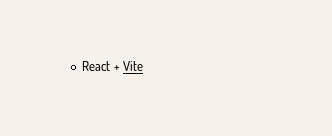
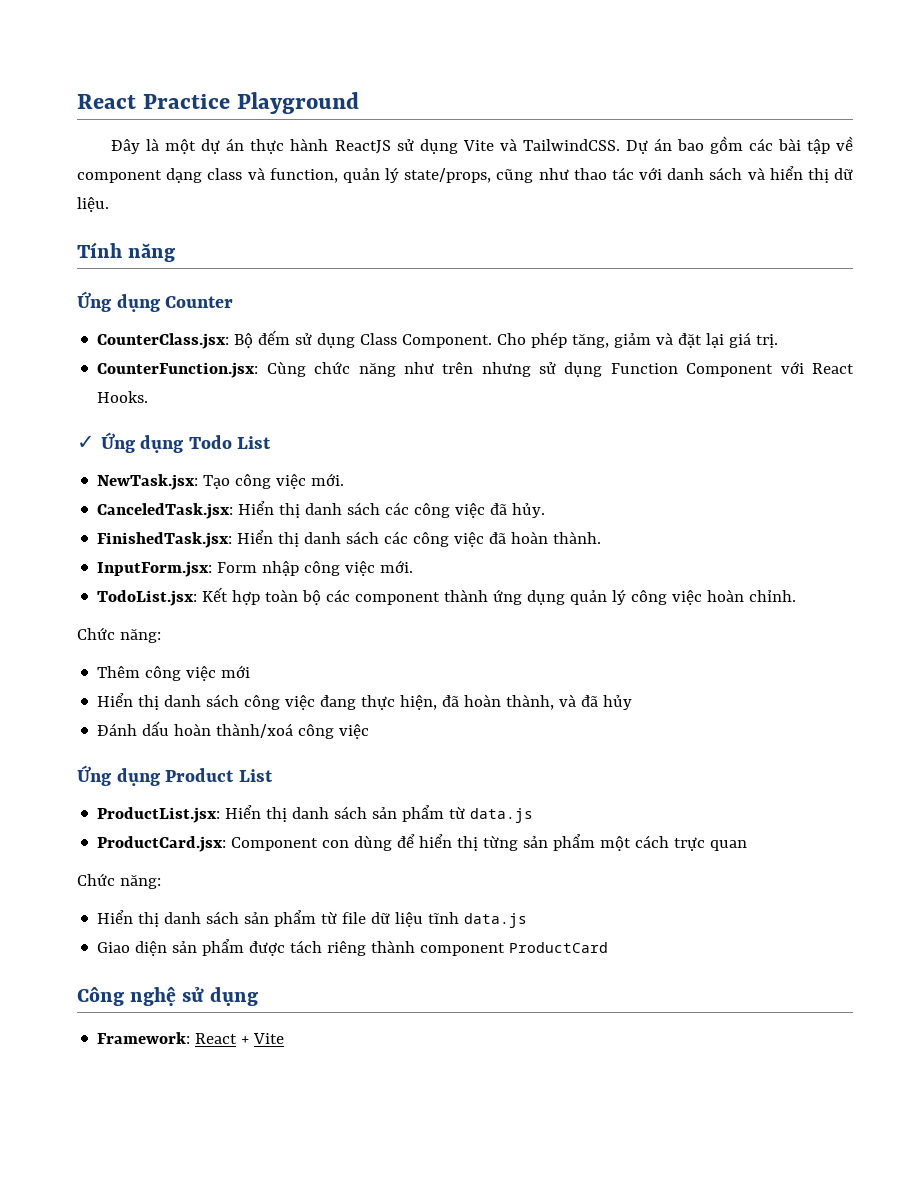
- React + Vite
+ React Practice Playground
+ Đây là một dự án thực hành ReactJS sử dụng Vite và TailwindCSS. Dự án bao gồm các bài tập về component dạng class và function, quản lý state/props, cũng như thao tác với danh sách và hiển thị dữ liệu.
+ Tính năng
+ Ứng dụng Counter
+ CounterClass.jsx: Bộ đếm sử dụng Class Component. Cho phép tăng, giảm và đặt lại giá trị.
+ CounterFunction.jsx: Cùng chức năng như trên nhưng sử dụng Function Component với React Hooks.
+ ✓ Ứng dụng Todo List
+ NewTask.jsx: Tạo công việc mới.
+ CanceledTask.jsx: Hiển thị danh sách các công việc đã hủy.
+ FinishedTask.jsx: Hiển thị danh sách các công việc đã hoàn thành.
+ InputForm.jsx: Form nhập công việc mới.
+ TodoList.jsx: Kết hợp toàn bộ các component thành ứng dụng quản lý công việc hoàn chỉnh.
+ Chức năng:
+ Thêm công việc mới
+ Hiển thị danh sách công việc đang thực hiện, đã hoàn thành, và đã hủy
+ Đánh dấu hoàn thành/xoá công việc
+ Ứng dụng Product List
+ ProductList.jsx: Hiển thị danh sách sản phẩm từ data.js
+ ProductCard.jsx: Component con dùng để hiển thị từng sản phẩm một cách trực quan
+ Chức năng:
+ Hiển thị danh sách sản phẩm từ file dữ liệu tĩnh data.js
+ Giao diện sản phẩm được tách riêng thành component ProductCard
+ Công nghệ sử dụng
+ Framework: React + Vite

